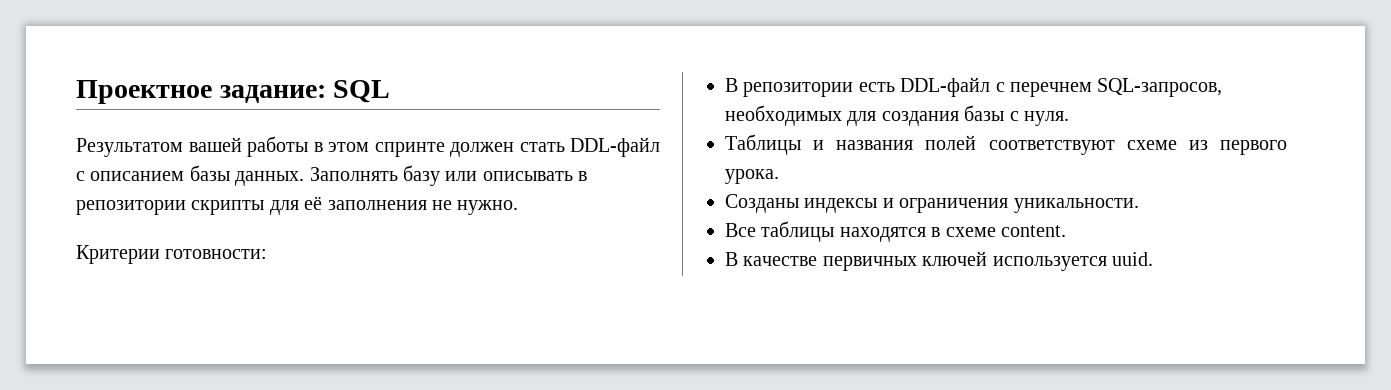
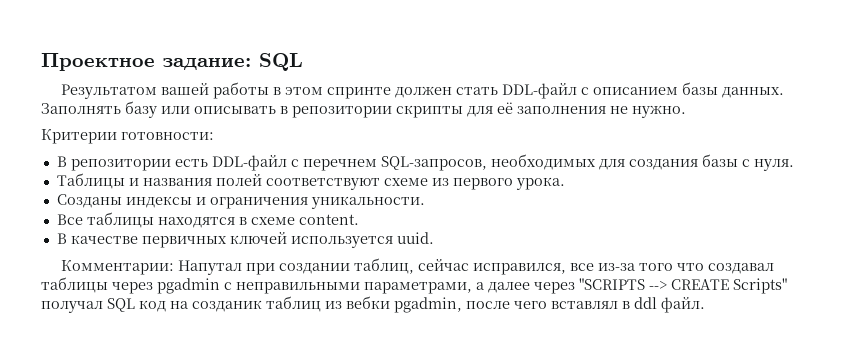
+ Комментарии: Напутал при создании таблиц, сейчас исправился, все из-за того что создавал таблицы через pgadmin с неправильными параметрами, а далее через "SCRIPTS --> CREATE Scripts" получал SQL код на созданик таблиц из вебки pgadmin, после чего вставлял в ddl файл.

